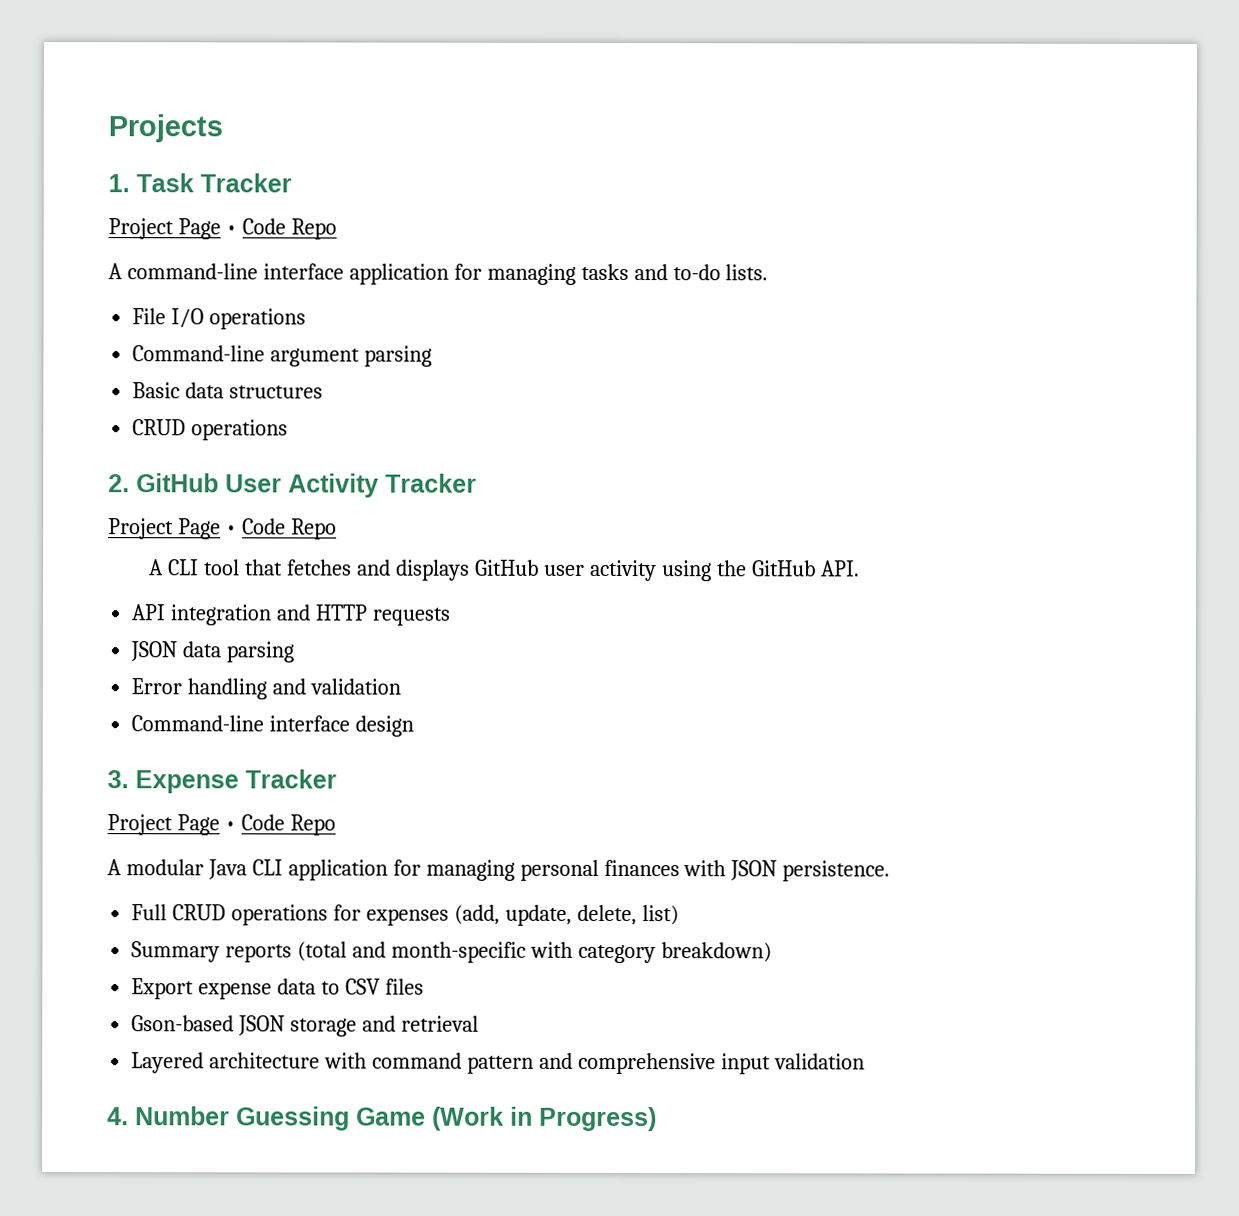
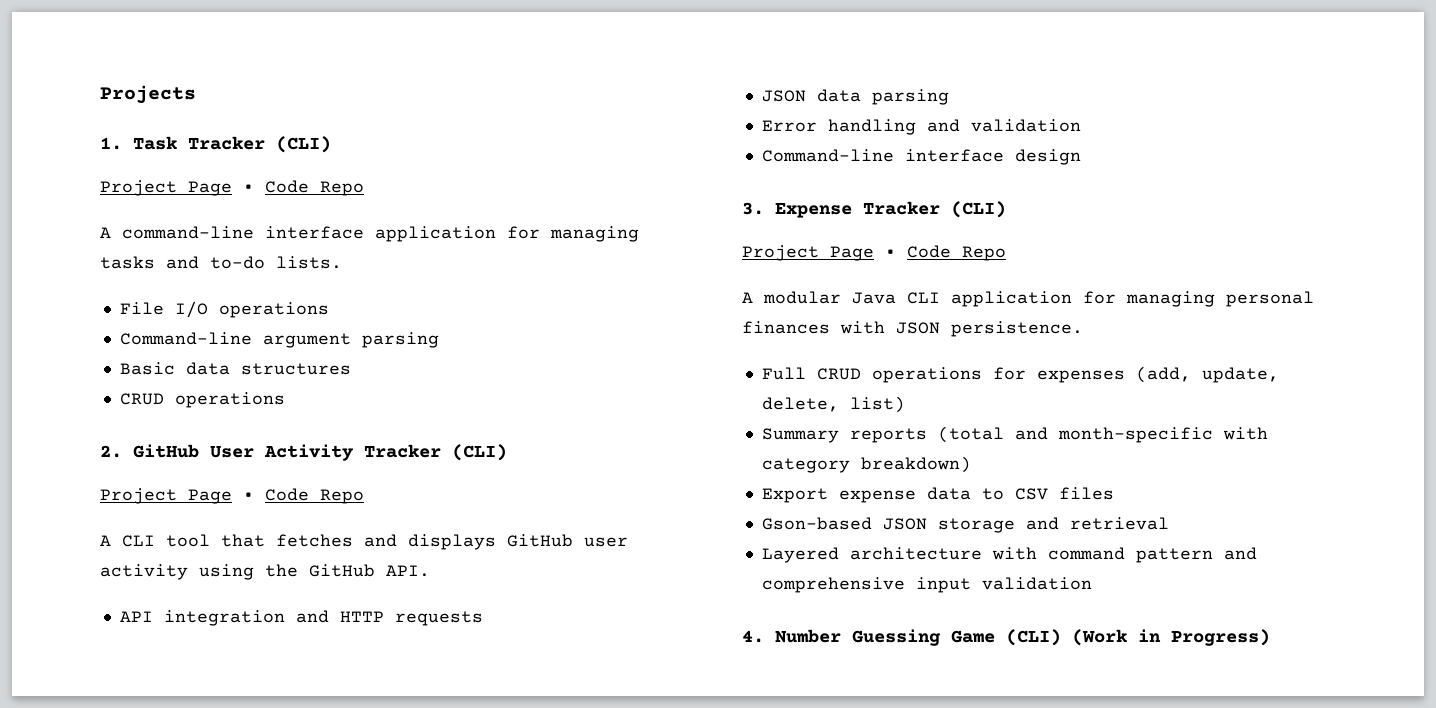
- 1. Task Tracker
+ 1. Task Tracker (CLI)
- 2. GitHub User Activity Tracker
+ 2. GitHub User Activity Tracker (CLI)
- 3. Expense Tracker
+ 3. Expense Tracker (CLI)
- 4. Number Guessing Game (Work in Progress)
+ 4. Number Guessing Game (CLI) (Work in Progress)

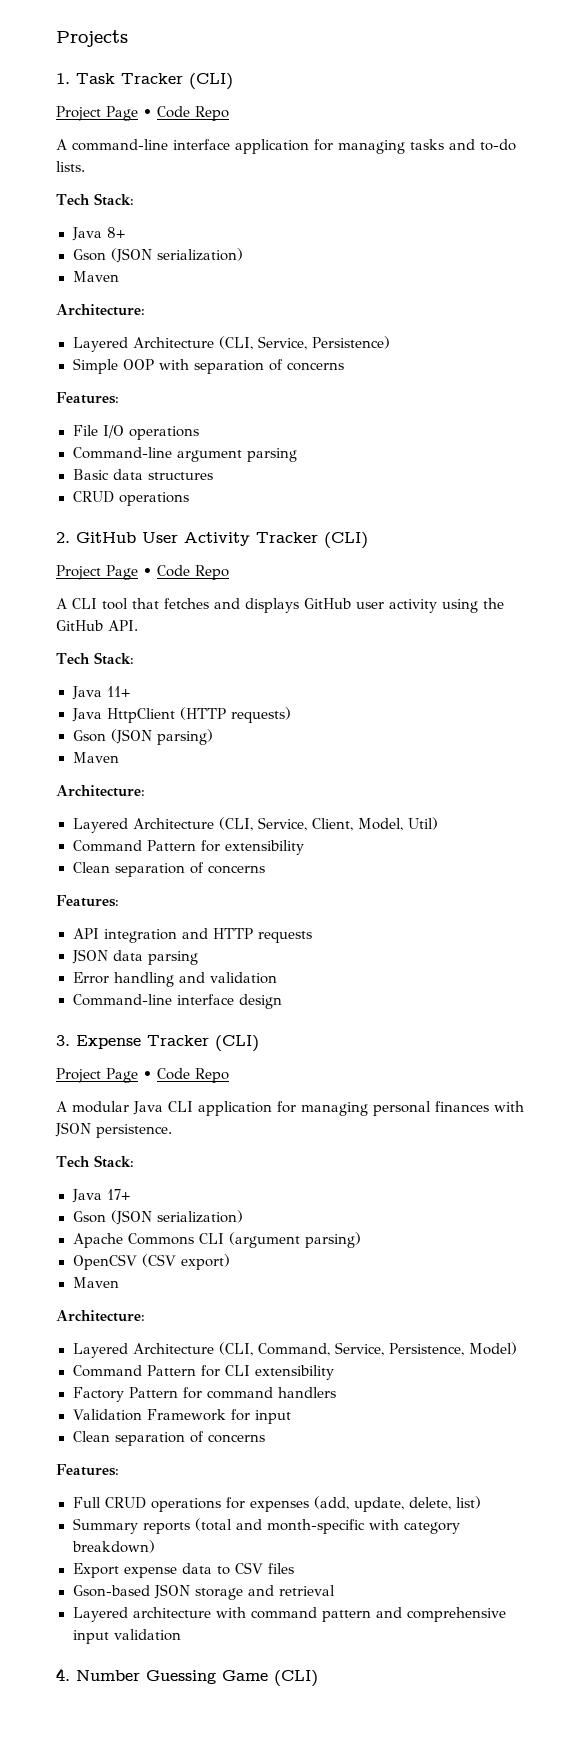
  A command-line interface application for managing tasks and to-do lists.
+ Tech Stack:
+ Java 8+
+ Gson (JSON serialization)
+ Maven
+ Architecture:
+ Layered Architecture (CLI, Service, Persistence)
+ Simple OOP with separation of concerns
+ Features:
  A CLI tool that fetches and displays GitHub user activity using the GitHub API.
+ Tech Stack:
+ Java 11+
+ Java HttpClient (HTTP requests)
+ Gson (JSON parsing)
+ Maven
+ Architecture:
+ Layered Architecture (CLI, Service, Client, Model, Util)
+ Command Pattern for extensibility
+ Clean separation of concerns
+ Features:
  A modular Java CLI application for managing personal finances with JSON persistence.
+ Tech Stack:
+ Java 17+
+ Gson (JSON serialization)
+ Apache Commons CLI (argument parsing)
+ OpenCSV (CSV export)
+ Maven
+ Architecture:
+ Layered Architecture (CLI, Command, Service, Persistence, Model)
+ Command Pattern for CLI extensibility
+ Factory Pattern for command handlers
+ Validation Framework for input
+ Clean separation of concerns
+ Features:
- 4. Number Guessing Game (CLI) (Work in Progress)
+ 4. Number Guessing Game (CLI)

